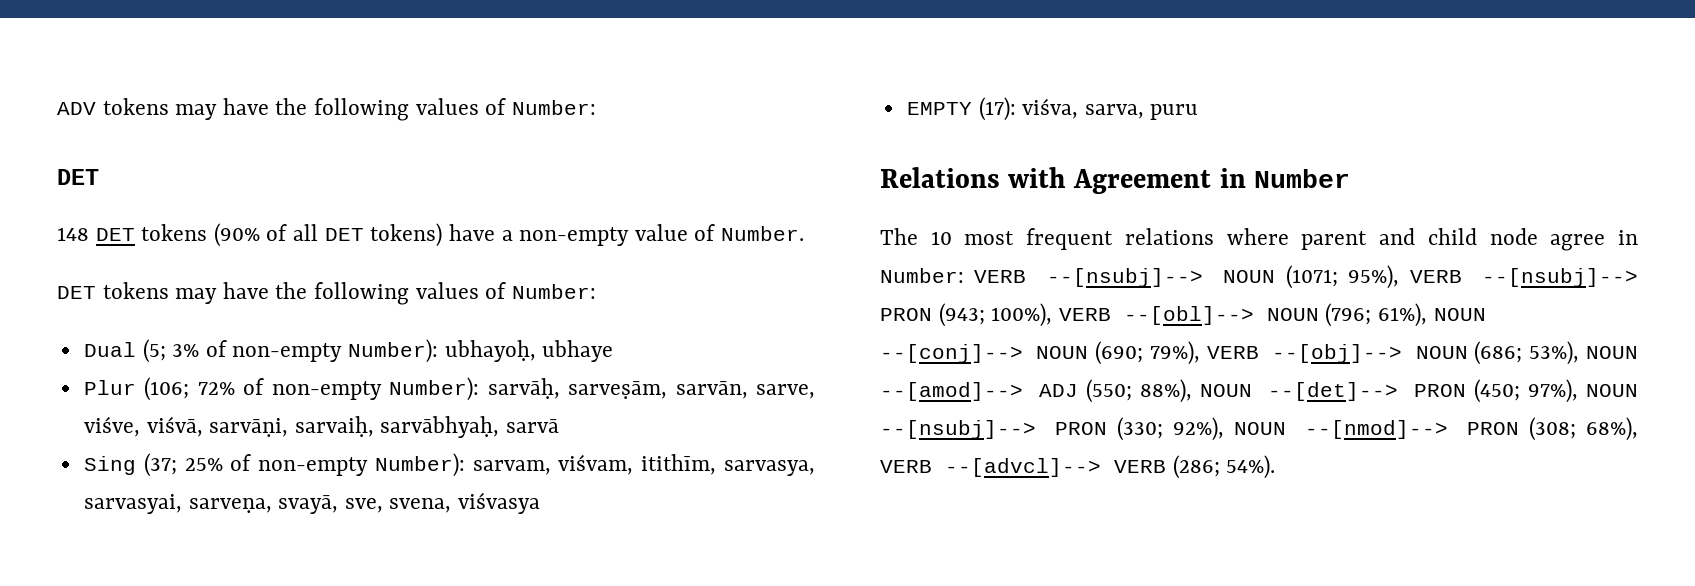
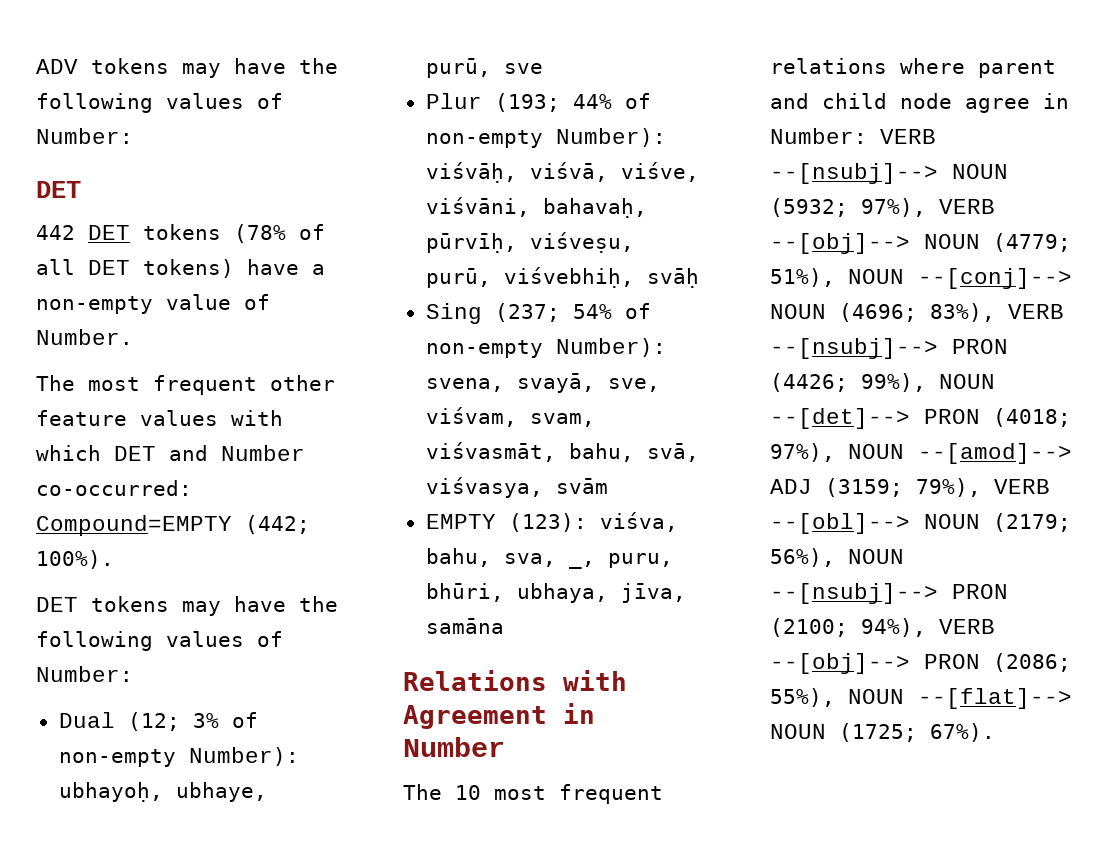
- 148 DET tokens (90% of all DET tokens) have a non-empty value of Number.
+ 442 DET tokens (78% of all DET tokens) have a non-empty value of Number.
+ The most frequent other feature values with which DET and Number co-occurred: Compound=EMPTY (442; 100%).
- Dual (5; 3% of non-empty Number): ubhayoḥ, ubhaye
+ Dual (12; 3% of non-empty Number): ubhayoḥ, ubhaye, purū, sve
- Plur (106; 72% of non-empty Number): sarvāḥ, sarveṣām, sarvān, sarve, viśve, viśvā, sarvāṇi, sarvaiḥ, sarvābhyaḥ, sarvā
+ Plur (193; 44% of non-empty Number): viśvāḥ, viśvā, viśve, viśvāni, bahavaḥ, pūrvīḥ, viśveṣu, purū, viśvebhiḥ, svāḥ
- Sing (37; 25% of non-empty Number): sarvam, viśvam, itithīm, sarvasya, sarvasyai, sarveṇa, svayā, sve, svena, viśvasya
- EMPTY (17): viśva, sarva, puru
+ Sing (237; 54% of non-empty Number): svena, svayā, sve, viśvam, svam, viśvasmāt, bahu, svā, viśvasya, svām
+ EMPTY (123): viśva, bahu, sva, _, puru, bhūri, ubhaya, jīva, samāna
- The 10 most frequent relations where parent and child node agree in Number: VERB --[nsubj]--> NOUN (1071; 95%), VERB --[nsubj]--> PRON (943; 100%), VERB --[obl]--> NOUN (796; 61%), NOUN --[conj]--> NOUN (690; 79%), VERB --[obj]--> NOUN (686; 53%), NOUN --[amod]--> ADJ (550; 88%), NOUN --[det]--> PRON (450; 97%), NOUN --[nsubj]--> PRON (330; 92%), NOUN --[nmod]--> PRON (308; 68%), VERB --[advcl]--> VERB (286; 54%).
+ The 10 most frequent relations where parent and child node agree in Number: VERB --[nsubj]--> NOUN (5932; 97%), VERB --[obj]--> NOUN (4779; 51%), NOUN --[conj]--> NOUN (4696; 83%), VERB --[nsubj]--> PRON (4426; 99%), NOUN --[det]--> PRON (4018; 97%), NOUN --[amod]--> ADJ (3159; 79%), VERB --[obl]--> NOUN (2179; 56%), NOUN --[nsubj]--> PRON (2100; 94%), VERB --[obj]--> PRON (2086; 55%), NOUN --[flat]--> NOUN (1725; 67%).

